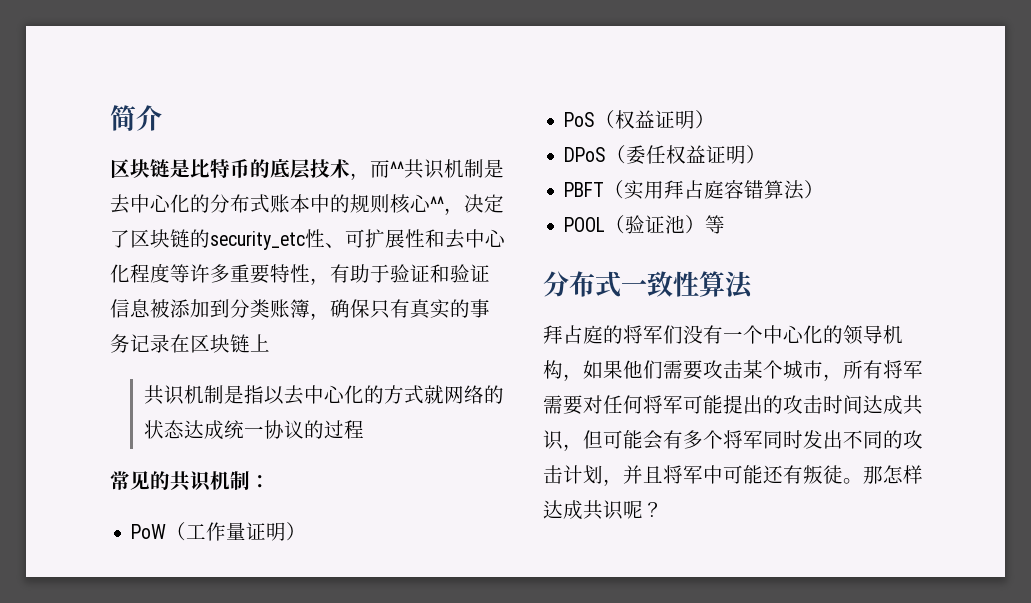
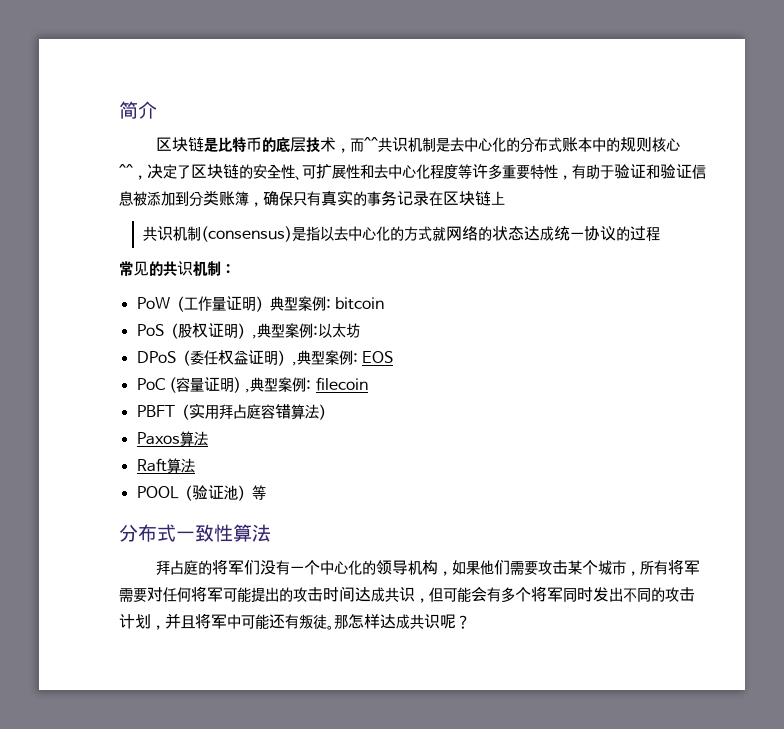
- 区块链是比特币的底层技术，而^^共识机制是去中心化的分布式账本中的规则核心^^，决定了区块链的security_etc性、可扩展性和去中心化程度等许多重要特性，有助于验证和验证信息被添加到分类账簿，确保只有真实的事务记录在区块链上
+ 区块链是比特币的底层技术，而^^共识机制是去中心化的分布式账本中的规则核心^^，决定了区块链的安全性、可扩展性和去中心化程度等许多重要特性，有助于验证和验证信息被添加到分类账簿，确保只有真实的事务记录在区块链上
- 共识机制是指以去中心化的方式就网络的状态达成统一协议的过程
+ 共识机制(consensus)是指以去中心化的方式就网络的状态达成统一协议的过程
- PoW（工作量证明）
+ PoW（工作量证明）典型案例: bitcoin
- PoS（权益证明）
+ PoS（股权证明）,典型案例:以太坊
- DPoS（委任权益证明）
+ DPoS（委任权益证明）,典型案例: EOS
+ PoC (容量证明) ,典型案例: filecoin
+ Paxos算法
+ Raft算法

